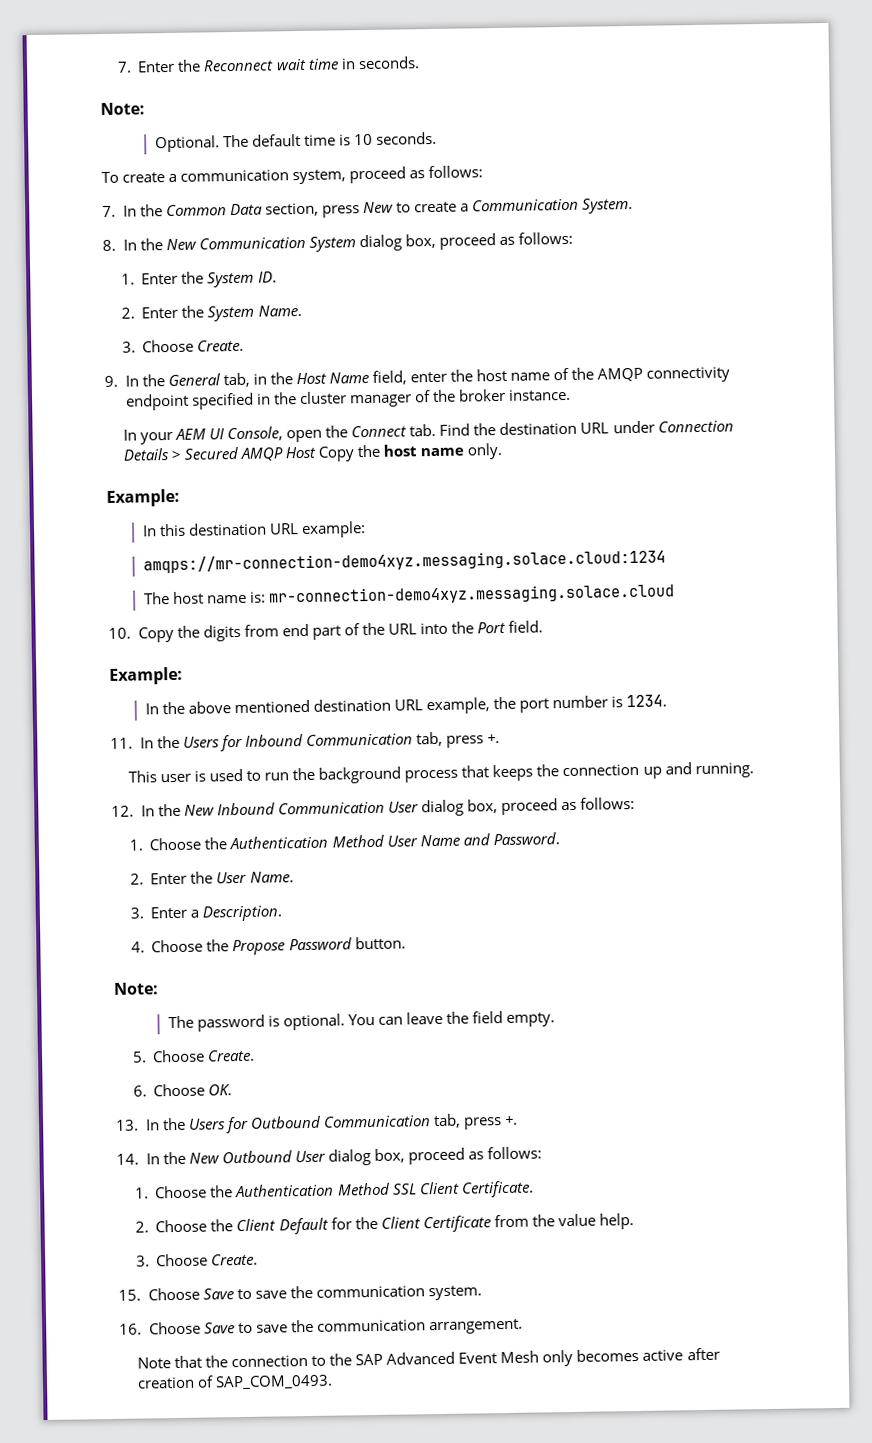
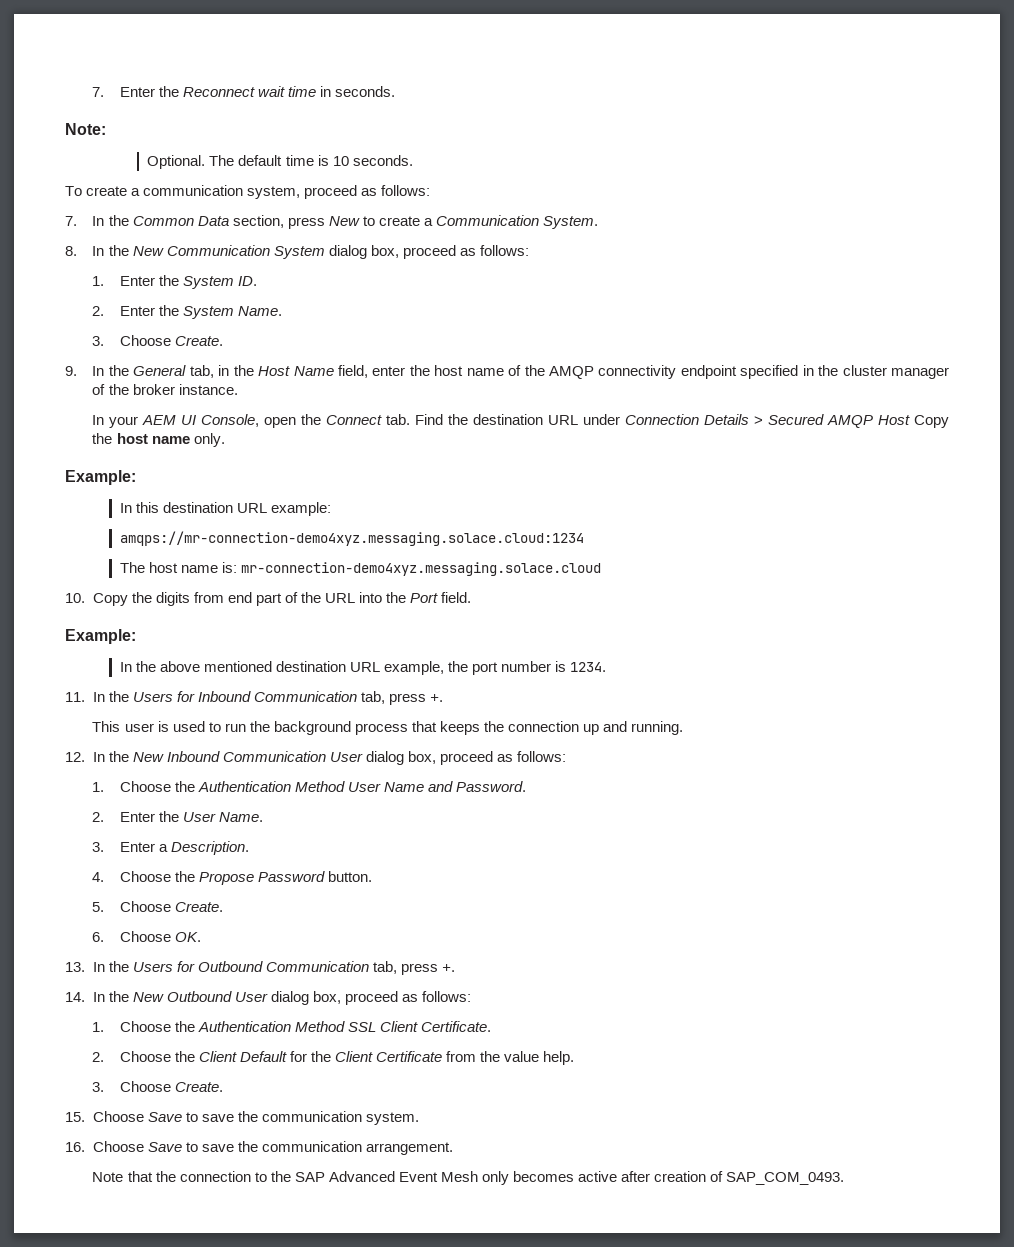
  4. Choose the Propose Password button.
- Note:
- The password is optional. You can leave the field empty.

